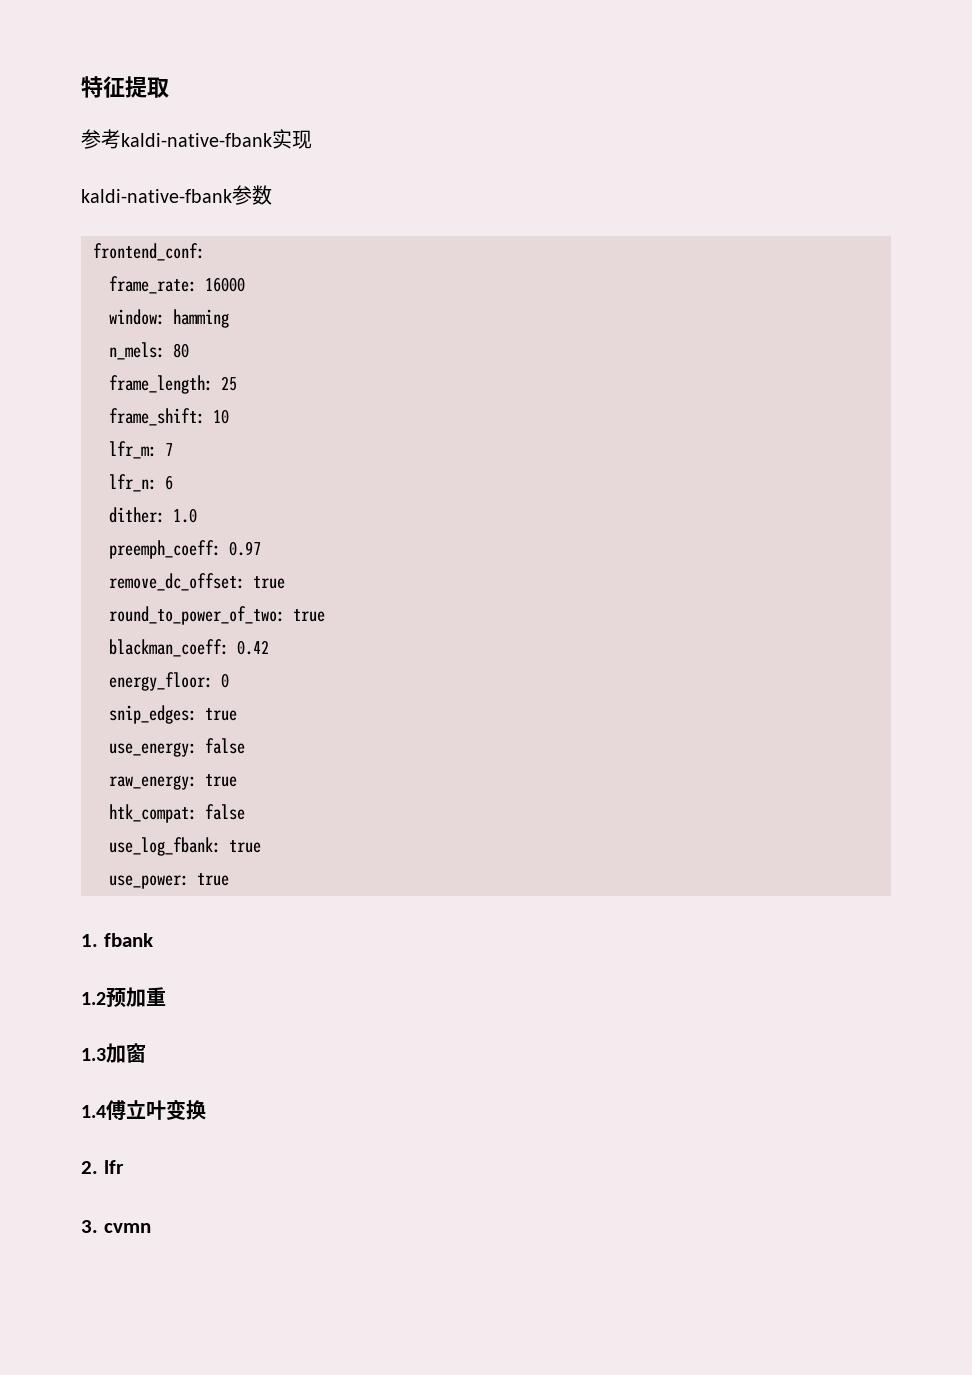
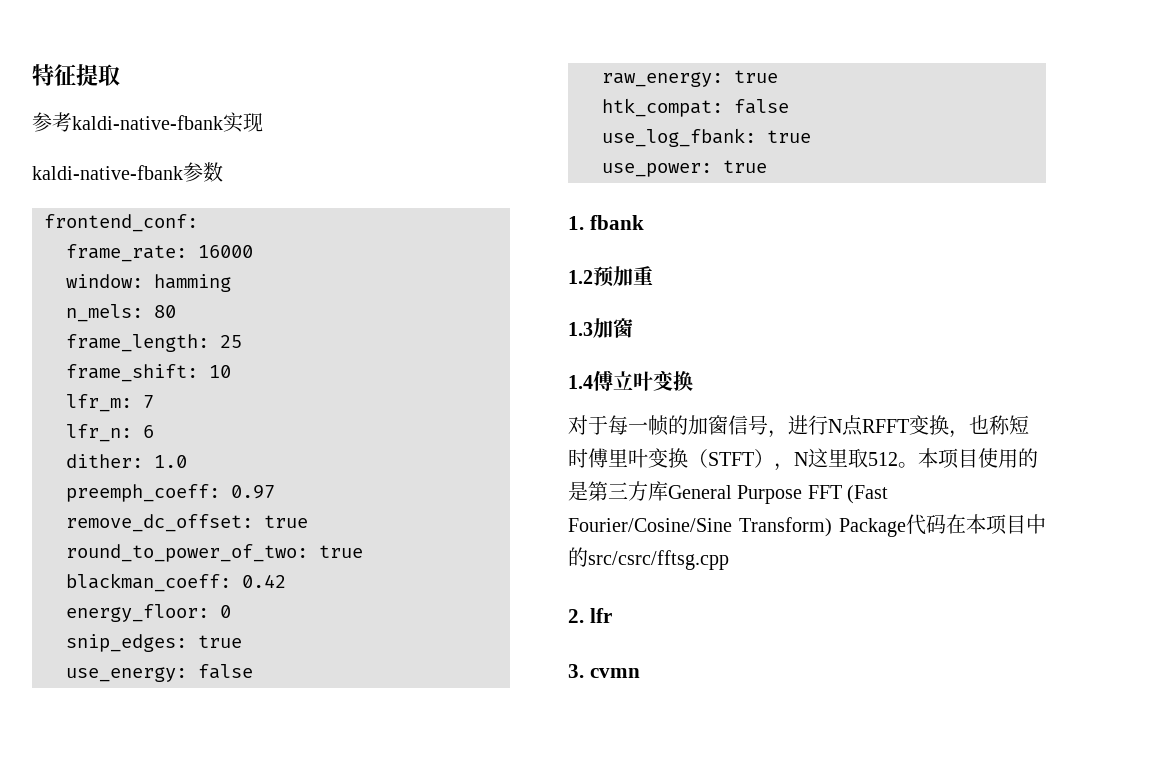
+ 对于每一帧的加窗信号，进行N点RFFT变换，也称短时傅里叶变换（STFT），N这里取512。本项目使用的是第三方库General Purpose FFT (Fast Fourier/Cosine/Sine Transform) Package代码在本项目中的src/csrc/fftsg.cpp

